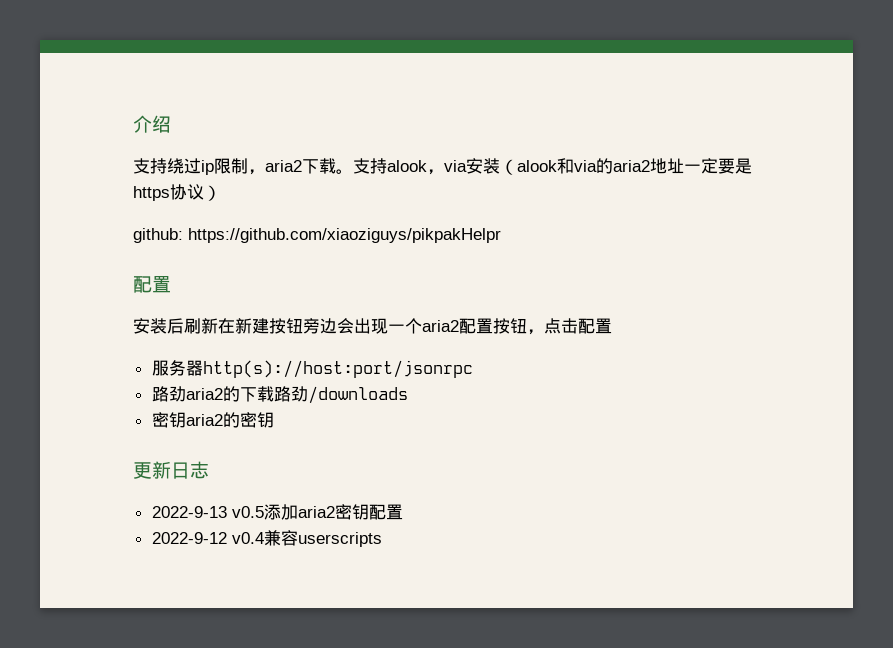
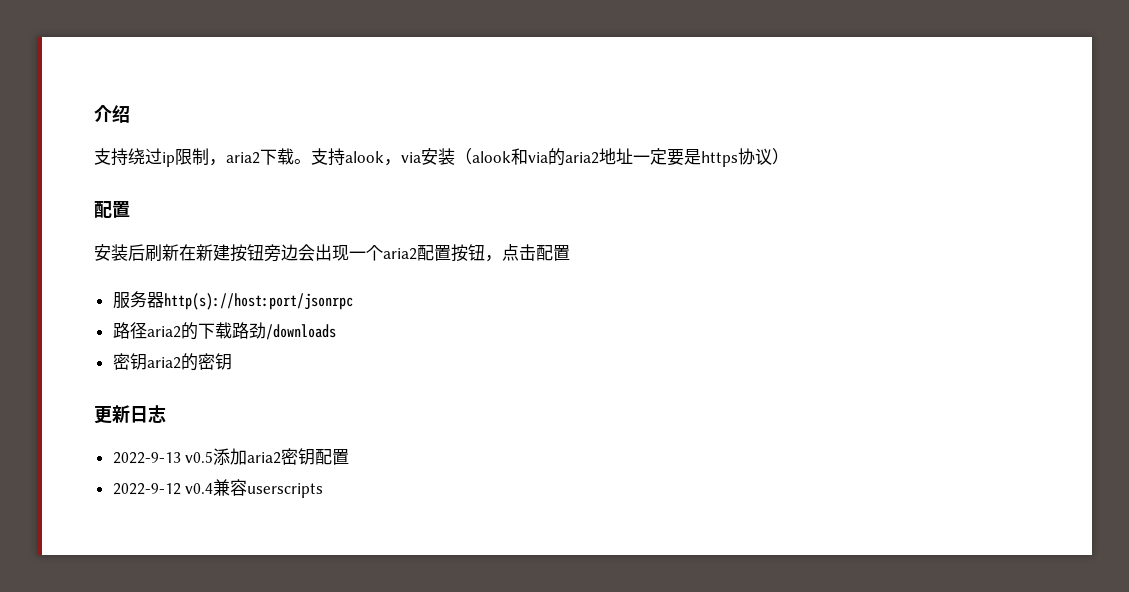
- github: https://github.com/xiaoziguys/pikpakHelpr
- 路劲aria2的下载路劲/downloads
+ 路径aria2的下载路劲/downloads

